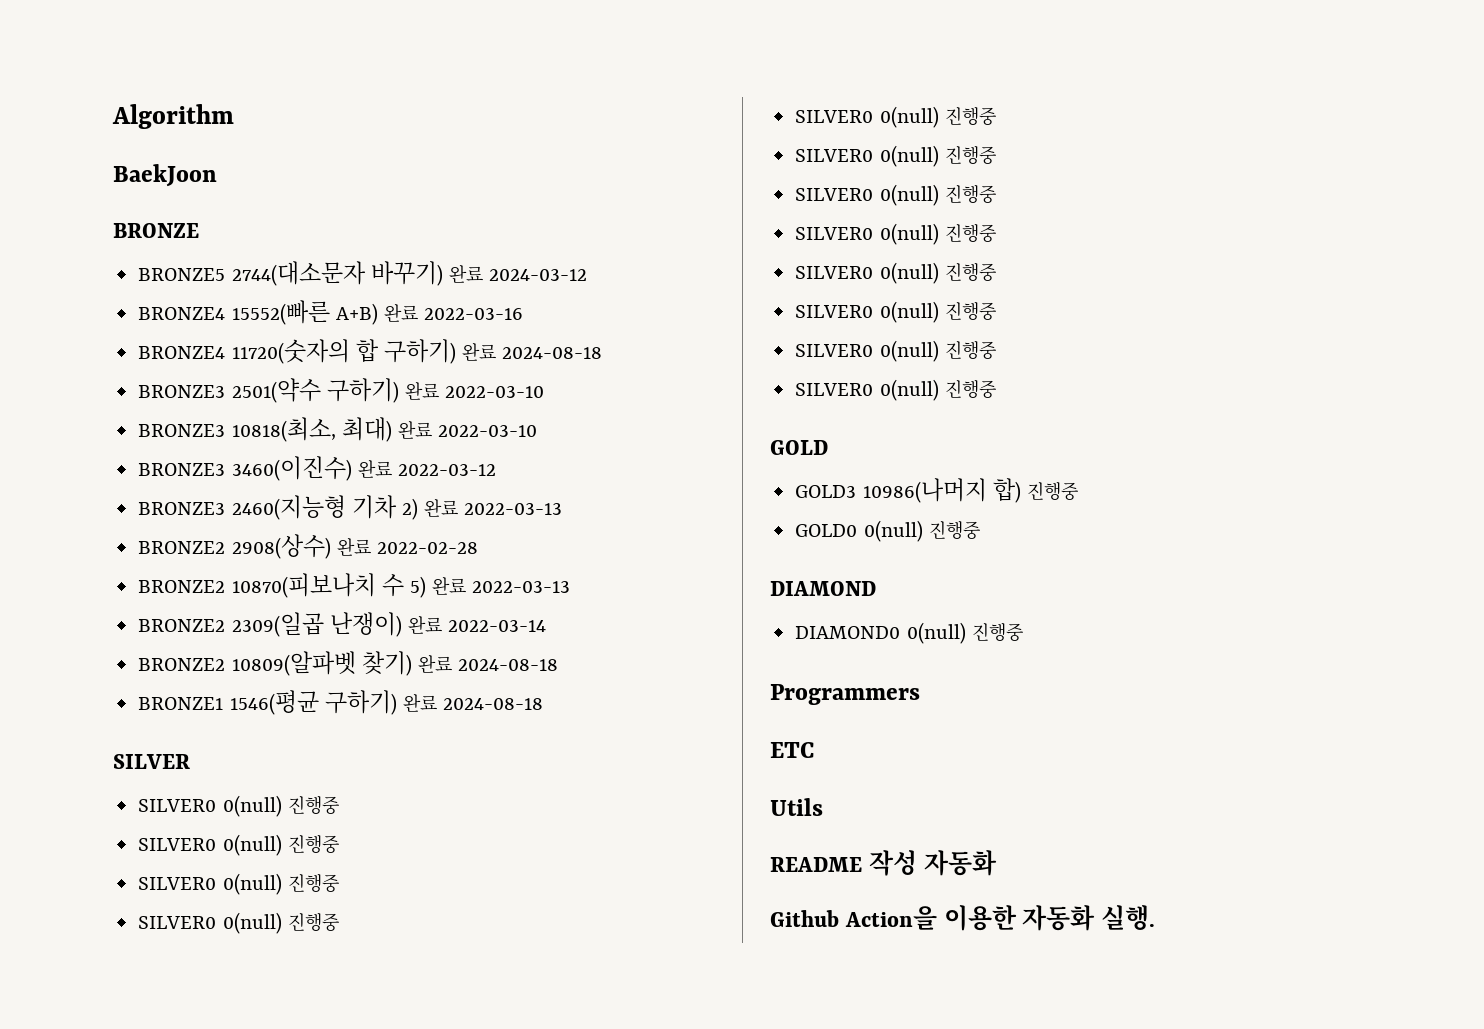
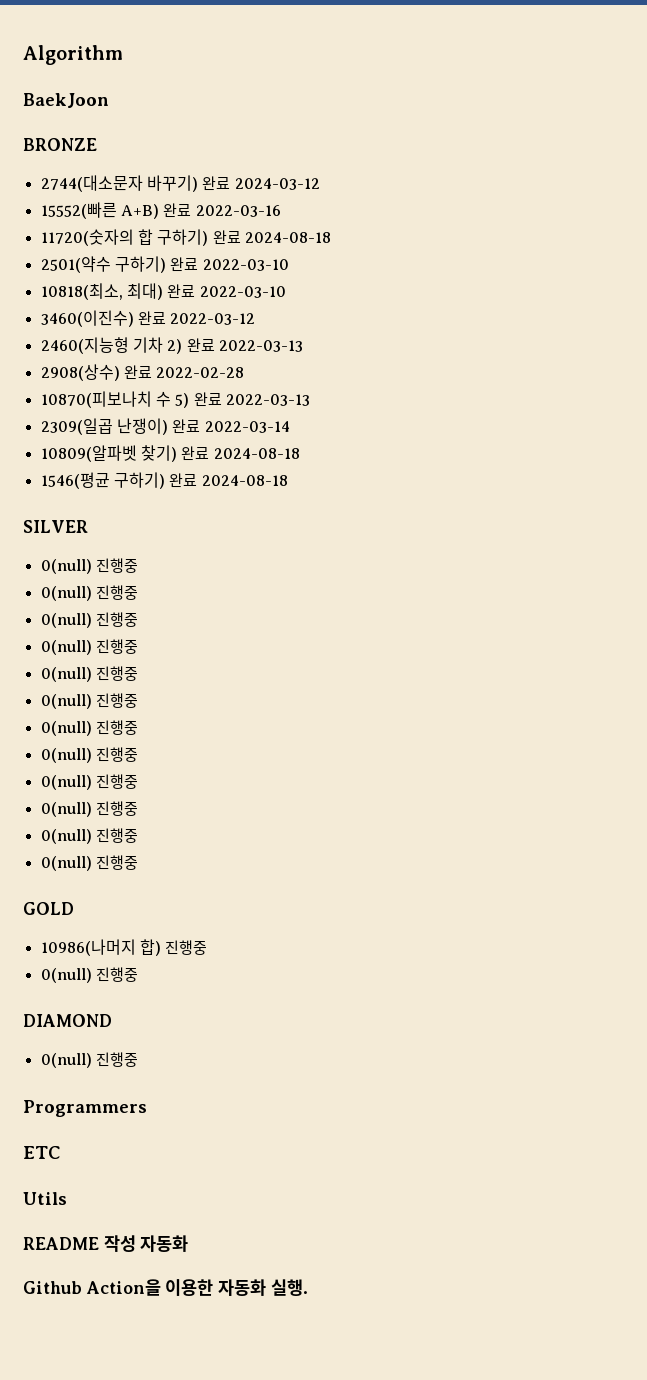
- BRONZE5 2744(대소문자 바꾸기) 완료 2024-03-12
+ 2744(대소문자 바꾸기) 완료 2024-03-12
- BRONZE4 15552(빠른 A+B) 완료 2022-03-16
+ 15552(빠른 A+B) 완료 2022-03-16
- BRONZE4 11720(숫자의 합 구하기) 완료 2024-08-18
+ 11720(숫자의 합 구하기) 완료 2024-08-18
- BRONZE3 2501(약수 구하기) 완료 2022-03-10
+ 2501(약수 구하기) 완료 2022-03-10
- BRONZE3 10818(최소, 최대) 완료 2022-03-10
+ 10818(최소, 최대) 완료 2022-03-10
- BRONZE3 3460(이진수) 완료 2022-03-12
+ 3460(이진수) 완료 2022-03-12
- BRONZE3 2460(지능형 기차 2) 완료 2022-03-13
+ 2460(지능형 기차 2) 완료 2022-03-13
- BRONZE2 2908(상수) 완료 2022-02-28
+ 2908(상수) 완료 2022-02-28
- BRONZE2 10870(피보나치 수 5) 완료 2022-03-13
+ 10870(피보나치 수 5) 완료 2022-03-13
- BRONZE2 2309(일곱 난쟁이) 완료 2022-03-14
+ 2309(일곱 난쟁이) 완료 2022-03-14
- BRONZE2 10809(알파벳 찾기) 완료 2024-08-18
+ 10809(알파벳 찾기) 완료 2024-08-18
- BRONZE1 1546(평균 구하기) 완료 2024-08-18
+ 1546(평균 구하기) 완료 2024-08-18
  SILVER
- SILVER0 0(null) 진행중
- SILVER0 0(null) 진행중
- SILVER0 0(null) 진행중
- SILVER0 0(null) 진행중
- SILVER0 0(null) 진행중
- SILVER0 0(null) 진행중
- SILVER0 0(null) 진행중
- SILVER0 0(null) 진행중
- SILVER0 0(null) 진행중
- SILVER0 0(null) 진행중
- SILVER0 0(null) 진행중
- SILVER0 0(null) 진행중
+ 0(null) 진행중
+ 0(null) 진행중
+ 0(null) 진행중
+ 0(null) 진행중
+ 0(null) 진행중
+ 0(null) 진행중
+ 0(null) 진행중
+ 0(null) 진행중
+ 0(null) 진행중
+ 0(null) 진행중
+ 0(null) 진행중
+ 0(null) 진행중
- GOLD3 10986(나머지 합) 진행중
- GOLD0 0(null) 진행중
+ 10986(나머지 합) 진행중
+ 0(null) 진행중
  DIAMOND
- DIAMOND0 0(null) 진행중
+ 0(null) 진행중

